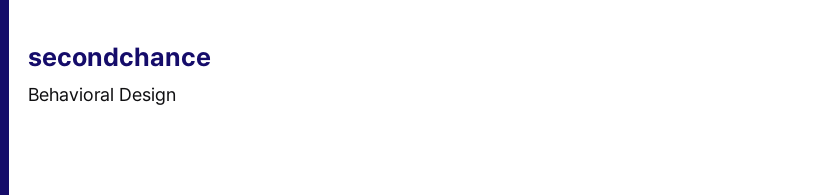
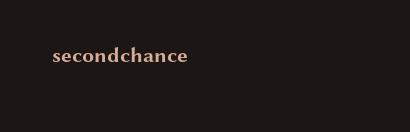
- Behavioral Design

